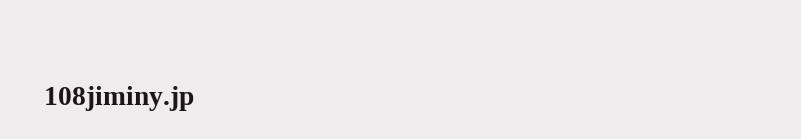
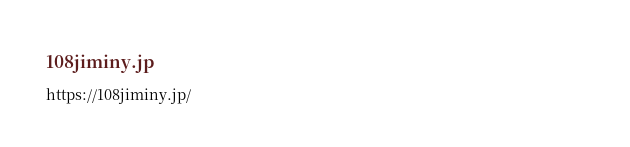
+ https://108jiminy.jp/

